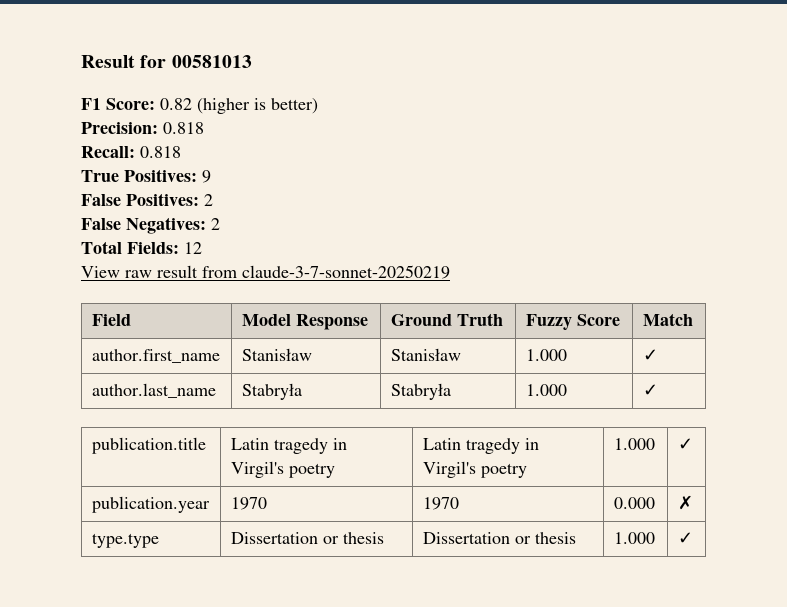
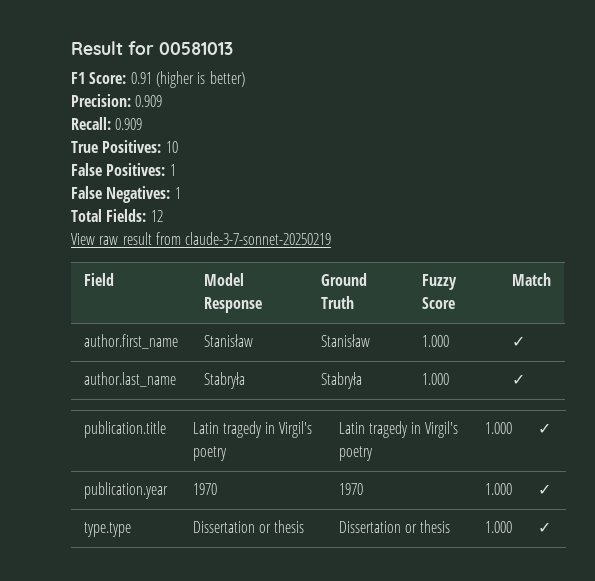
- F1 Score: 0.82 (higher is better)
+ F1 Score: 0.91 (higher is better)
- Precision: 0.818
+ Precision: 0.909
- Recall: 0.818
+ Recall: 0.909
- True Positives: 9
+ True Positives: 10
- False Positives: 2
+ False Positives: 1
- False Negatives: 2
+ False Negatives: 1
- publication.year | 1970 | 1970 | 0.000 | ✗
+ publication.year | 1970 | 1970 | 1.000 | ✓

